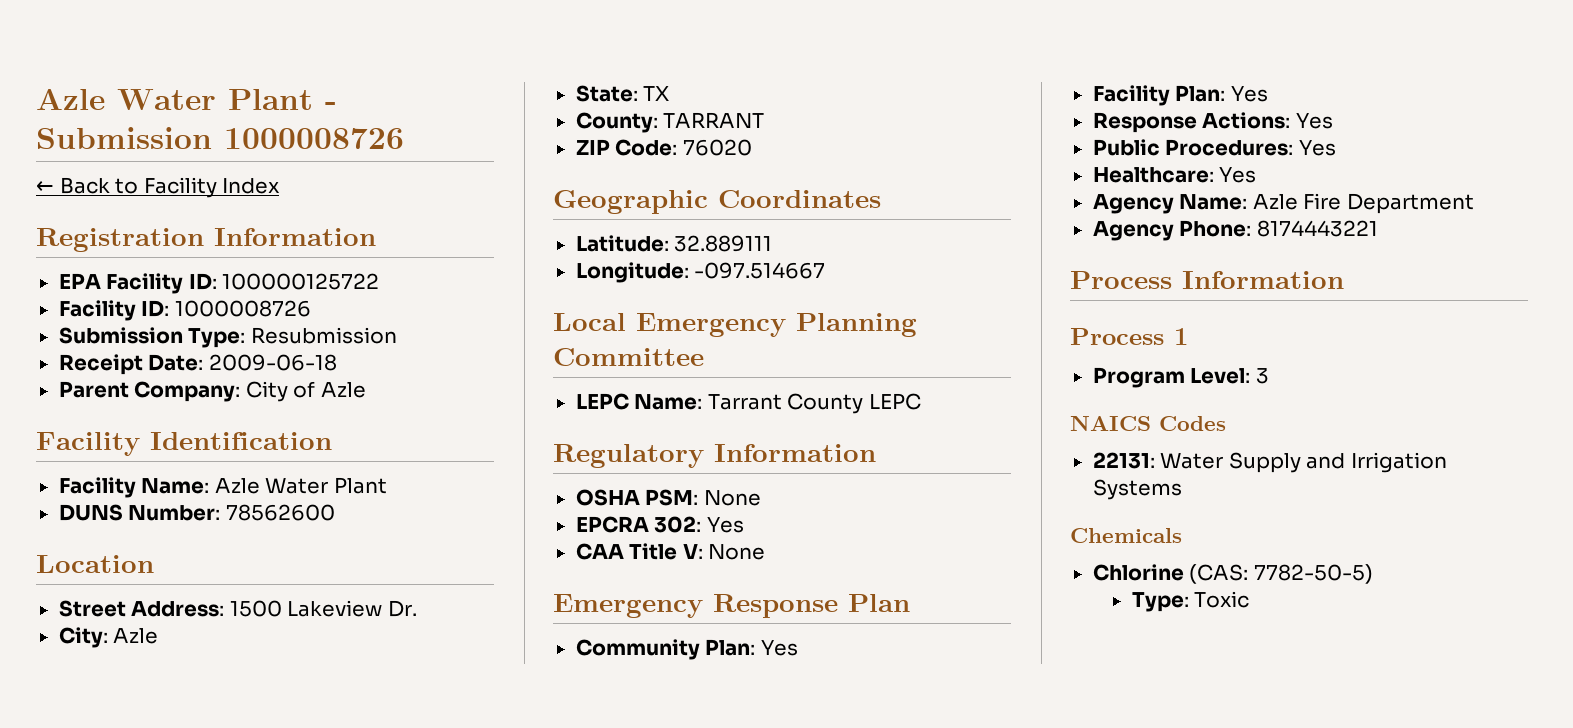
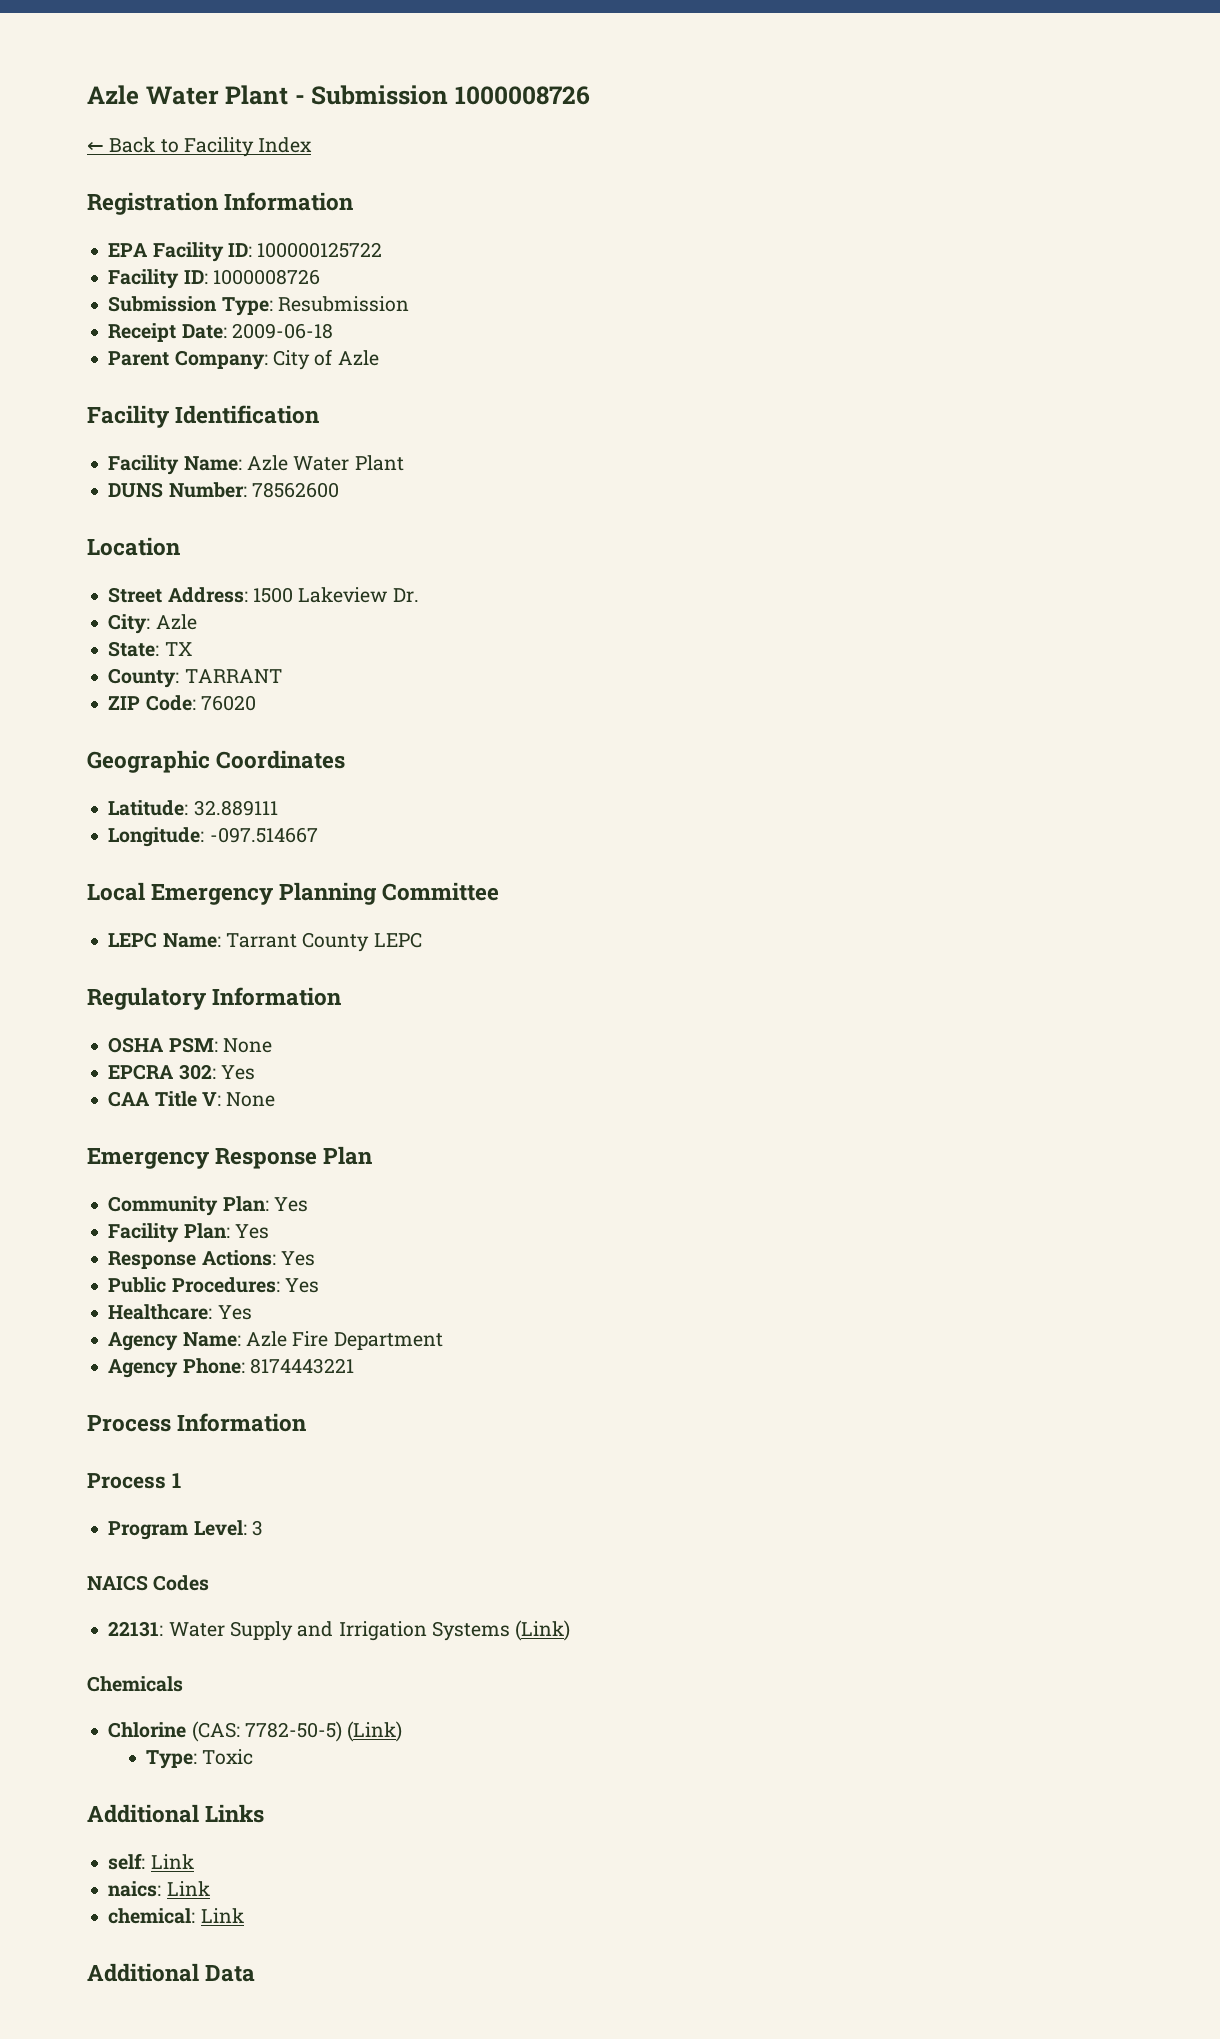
- 22131: Water Supply and Irrigation Systems
+ 22131: Water Supply and Irrigation Systems (Link)
- Chlorine (CAS: 7782-50-5)
+ Chlorine (CAS: 7782-50-5) (Link)
+ Additional Links
+ self: Link
+ naics: Link
+ chemical: Link
+ Additional Data

